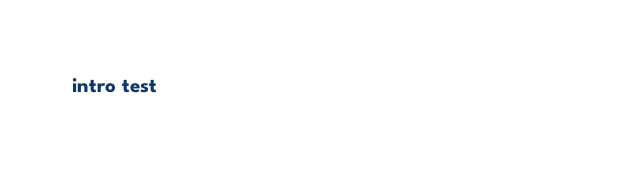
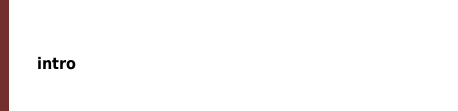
- intro test
+ intro

